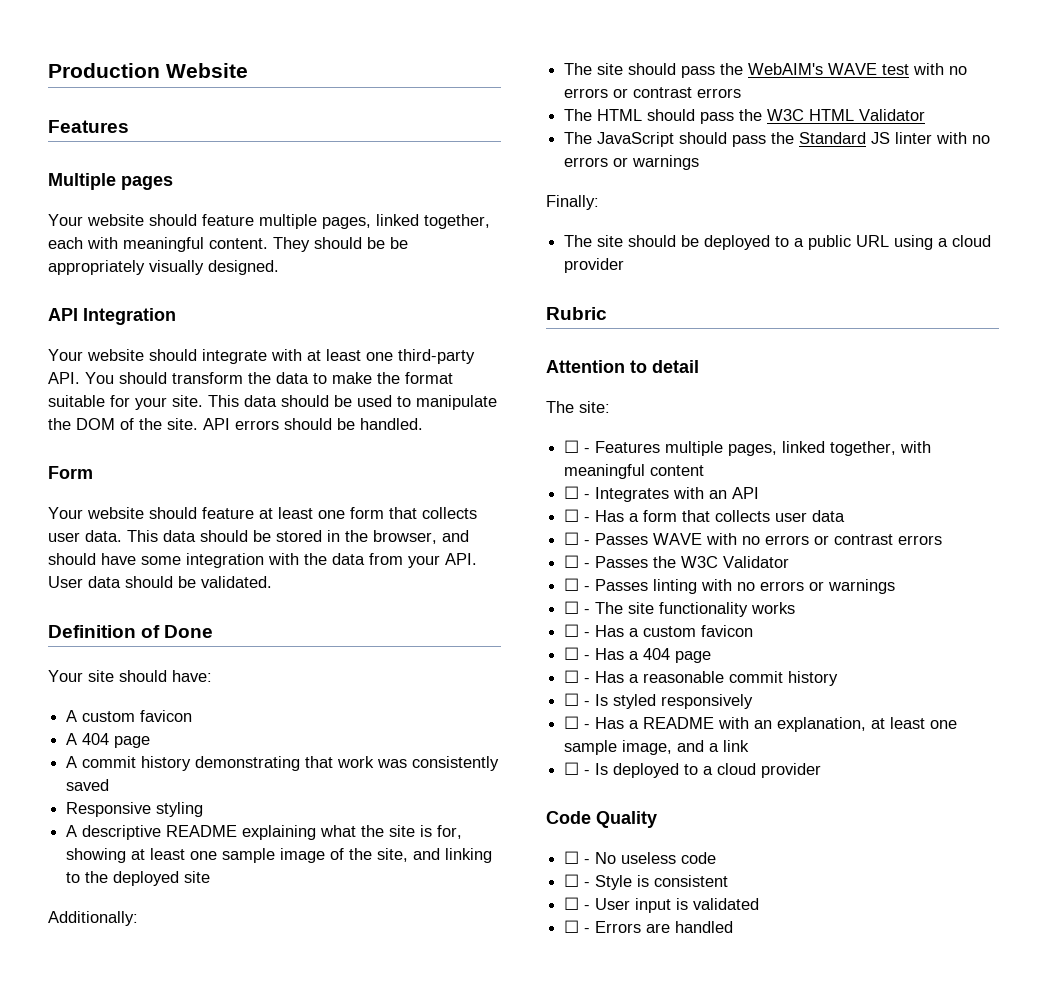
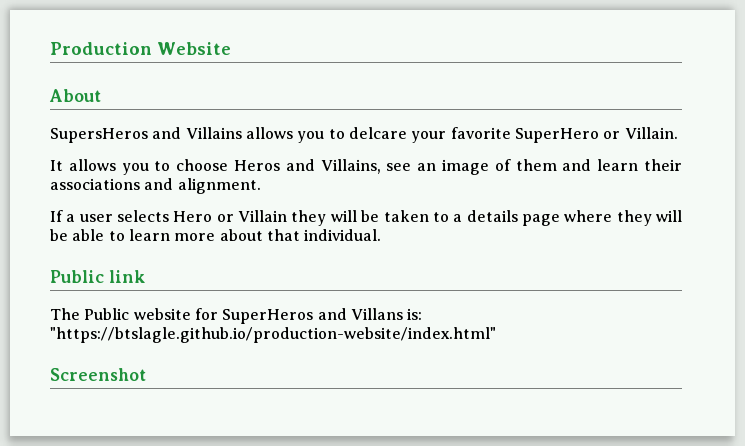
  Production Website
- Features
- Multiple pages
- Your website should feature multiple pages, linked together, each with meaningful content. They should be be appropriately visually designed.
- API Integration
- Your website should integrate with at least one third-party API. You should transform the data to make the format suitable for your site. This data should be used to manipulate the DOM of the site. API errors should be handled.
- Form
- Your website should feature at least one form that collects user data. This data should be stored in the browser, and should have some integration with the data from your API. User data should be validated.
- Definition of Done
- Your site should have:
- A custom favicon
- A 404 page
- A commit history demonstrating that work was consistently saved
- Responsive styling
- A descriptive README explaining what the site is for, showing at least one sample image of the site, and linking to the deployed site
- Additionally:
- The site should pass the WebAIM's WAVE test with no errors or contrast errors
- The HTML should pass the W3C HTML Validator
- The JavaScript should pass the Standard JS linter with no errors or warnings
- Finally:
- The site should be deployed to a public URL using a cloud provider
- Rubric
- Attention to detail
- The site:
- ☐ - Features multiple pages, linked together, with meaningful content
- ☐ - Integrates with an API
- ☐ - Has a form that collects user data
- ☐ - Passes WAVE with no errors or contrast errors
- ☐ - Passes the W3C Validator
- ☐ - Passes linting with no errors or warnings
- ☐ - The site functionality works
- ☐ - Has a custom favicon
- ☐ - Has a 404 page
- ☐ - Has a reasonable commit history
- ☐ - Is styled responsively
- ☐ - Has a README with an explanation, at least one sample image, and a link
- ☐ - Is deployed to a cloud provider
- Code Quality
- ☐ - No useless code
- ☐ - Style is consistent
- ☐ - User input is validated
- ☐ - Errors are handled
+ About
+ SupersHeros and Villains allows you to delcare your favorite SuperHero or Villain.
+ It allows you to choose Heros and Villains, see an image of them and learn their associations and alignment.
+ If a user selects Hero or Villain they will be taken to a details page where they will be able to learn more about that individual.
+ Public link
+ The Public website for SuperHeros and Villans is: "https://btslagle.github.io/production-website/index.html"
+ Screenshot

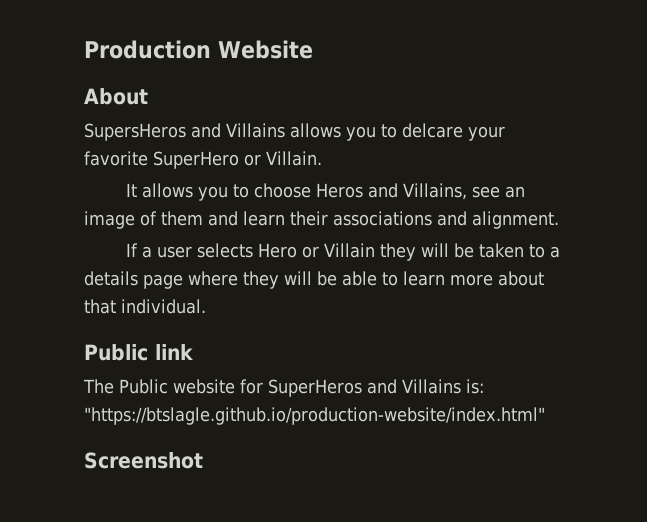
- The Public website for SuperHeros and Villans is: "https://btslagle.github.io/production-website/index.html"
+ The Public website for SuperHeros and Villains is: "https://btslagle.github.io/production-website/index.html"

